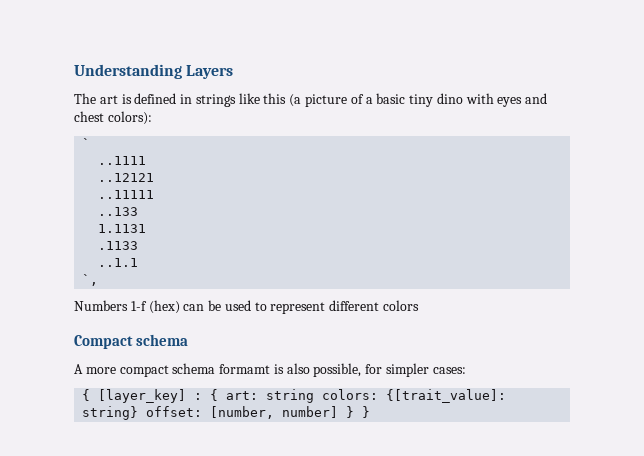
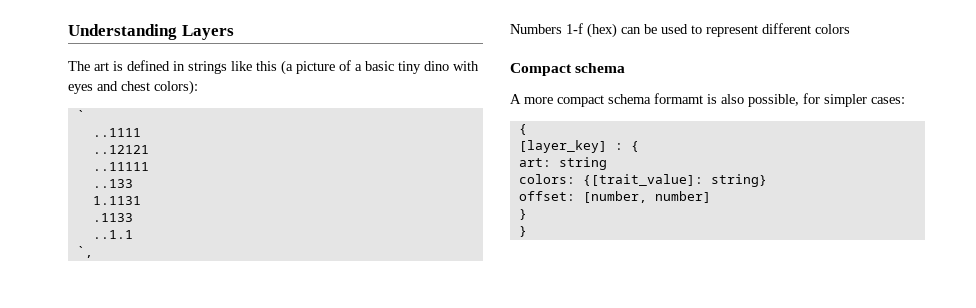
  A more compact schema formamt is also possible, for simpler cases:
- { [layer_key] : { art: string colors: {[trait_value]: string} offset: [number, number] } }
+ {
+ [layer_key] : {
+ art: string
+ colors: {[trait_value]: string}
+ offset: [number, number]
+ }
+ }

